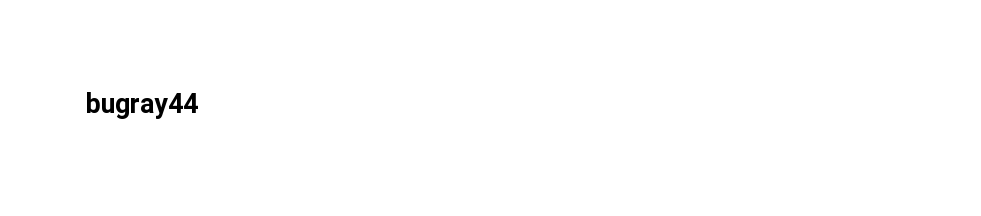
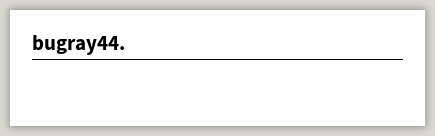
- bugray44
+ bugray44.

